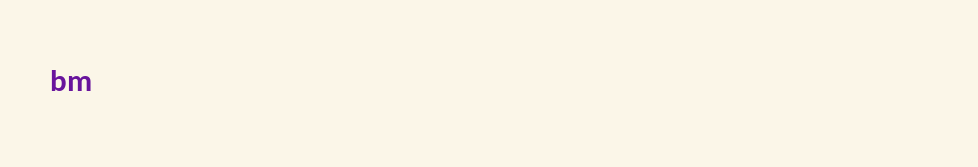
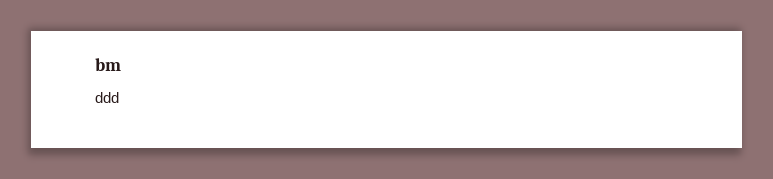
+ ddd

